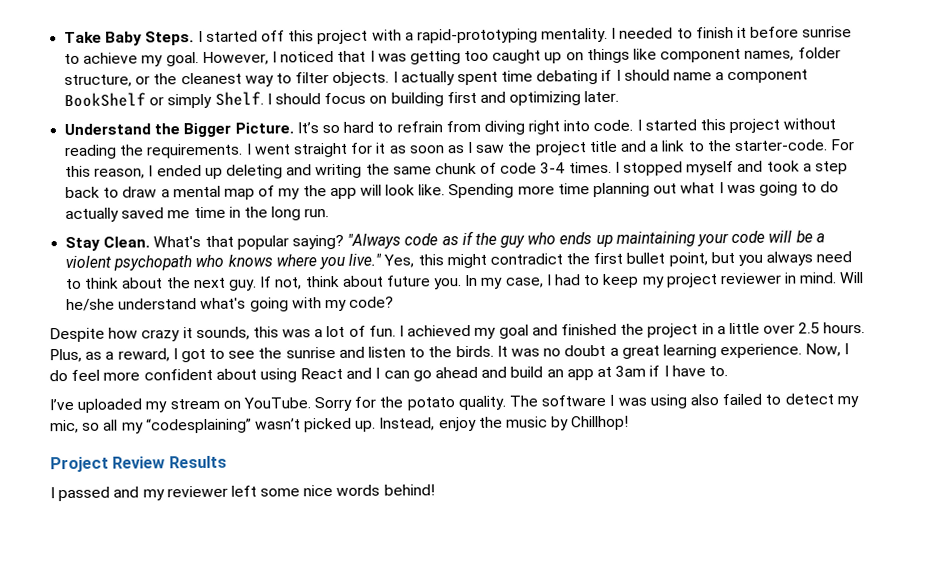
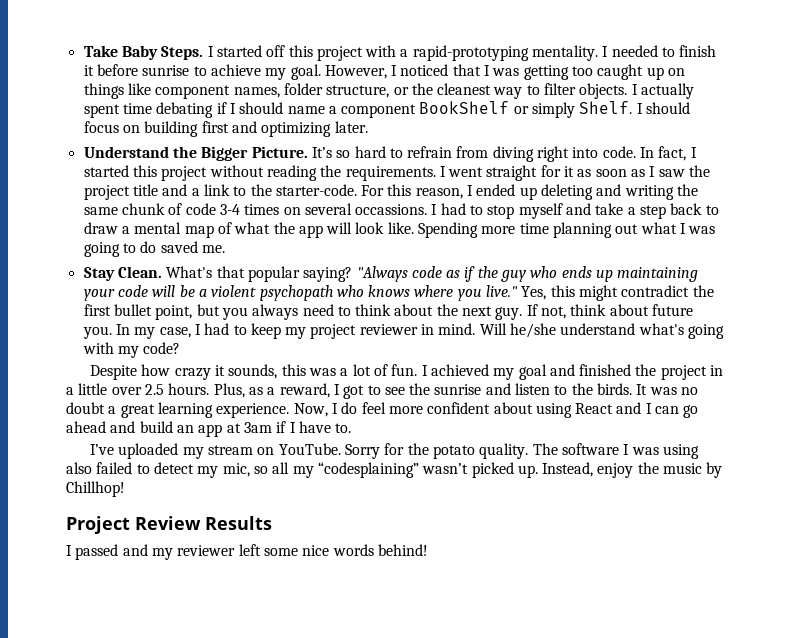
- I started this project without reading the requirements.
+ In fact, I started this project without reading the requirements.
- For this reason, I ended up deleting and writing the same chunk of code 3-4 times. I stopped myself and took a step back to draw a mental map of my the app will look like.
+ For this reason, I ended up deleting and writing the same chunk of code 3-4 times on several occassions. I had to stop myself and take a step back to draw a mental map of what the app will look like.
- Spending more time planning out what I was going to do actually saved me time in the long run.
+ Spending more time planning out what I was going to do saved me.

